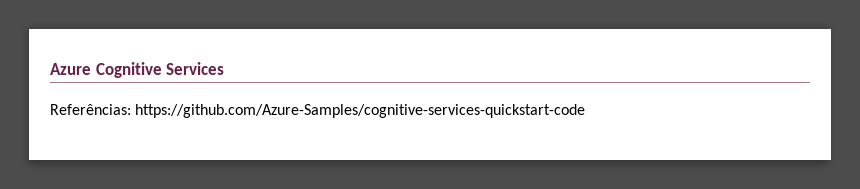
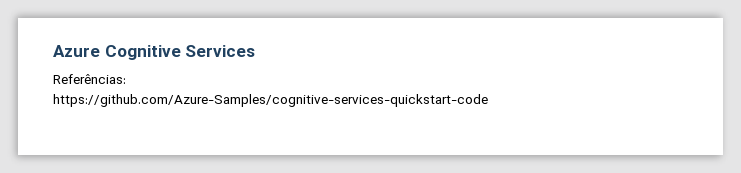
- Referências: https://github.com/Azure-Samples/cognitive-services-quickstart-code
+ Referências:
+ https://github.com/Azure-Samples/cognitive-services-quickstart-code

